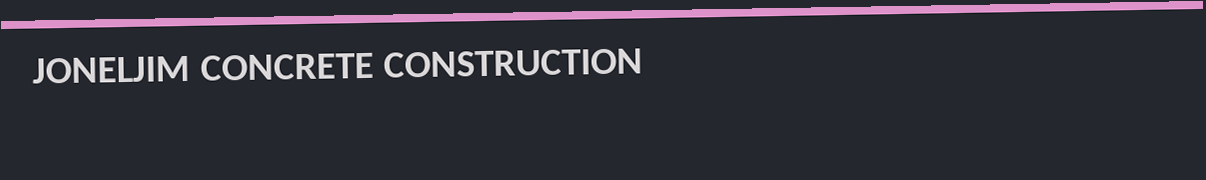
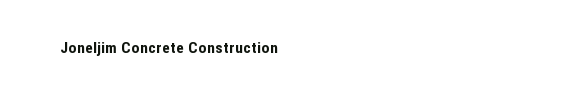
- JONELJIM CONCRETE CONSTRUCTION
+ Joneljim Concrete Construction

